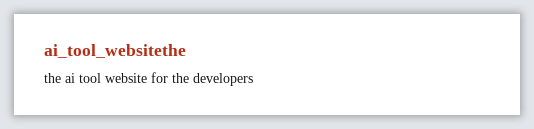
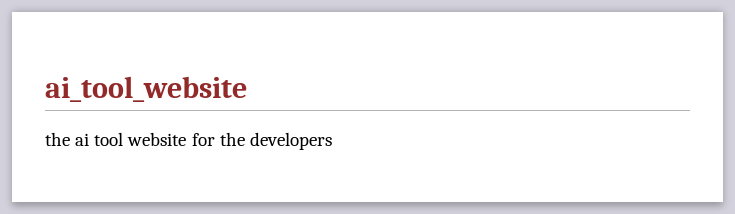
- ai_tool_websitethe
+ ai_tool_website

